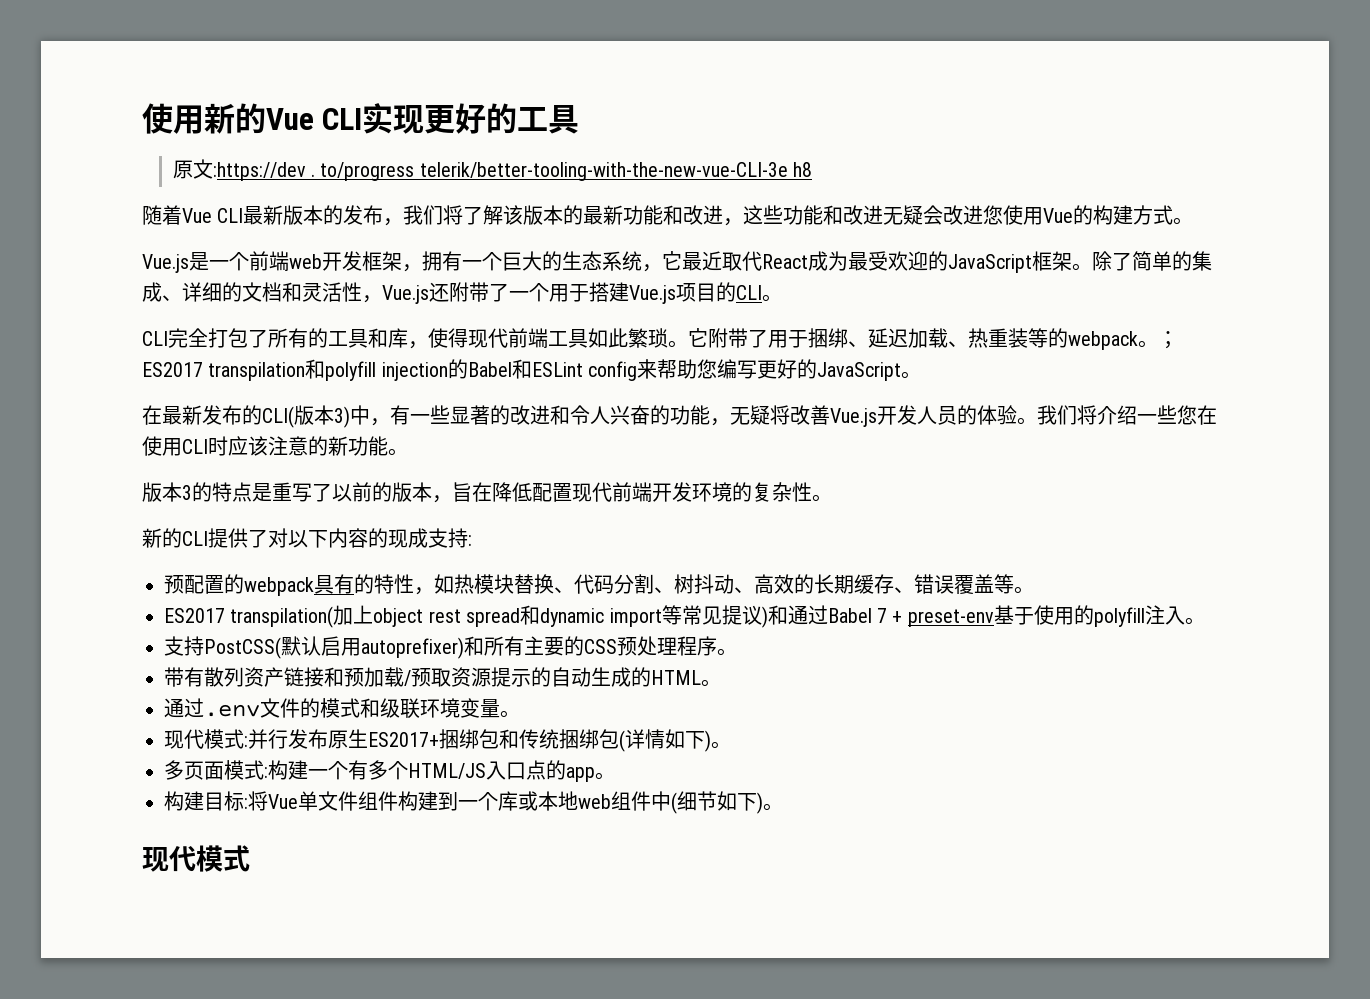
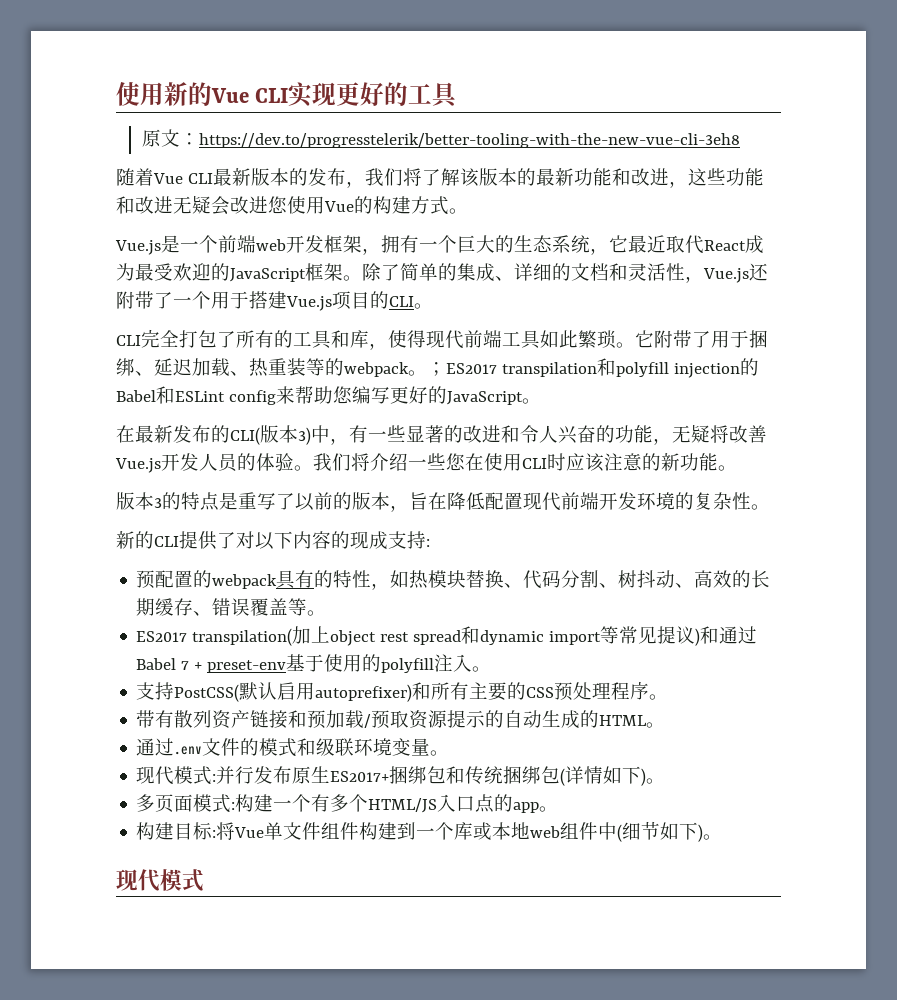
- 原文:https://dev . to/progress telerik/better-tooling-with-the-new-vue-CLI-3e h8
+ 原文：https://dev.to/progresstelerik/better-tooling-with-the-new-vue-cli-3eh8

